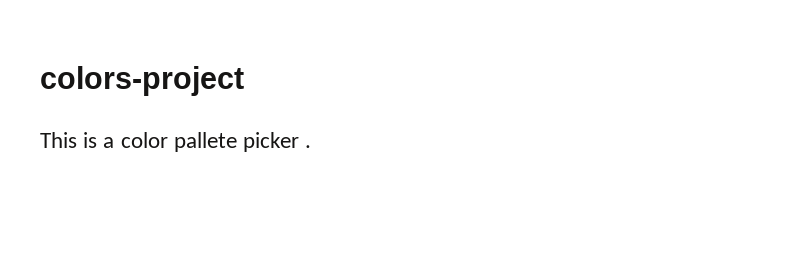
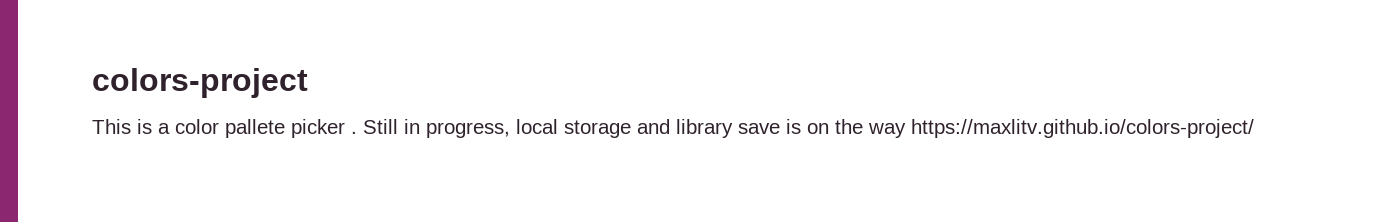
+ Still in progress, local storage and library save is on the way https://maxlitv.github.io/colors-project/

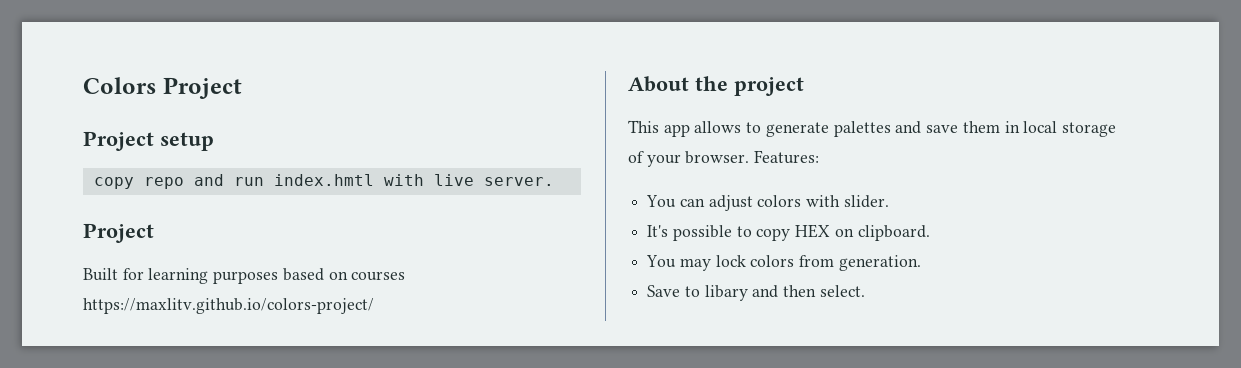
- colors-project
- This is a color pallete picker . Still in progress, local storage and library save is on the way https://maxlitv.github.io/colors-project/
+ Colors Project
+ Project setup
+ copy repo and run index.hmtl with live server.
+ Project
+ Built for learning purposes based on courses https://maxlitv.github.io/colors-project/
+ About the project
+ This app allows to generate palettes and save them in local storage of your browser. Features:
+ You can adjust colors with slider.
+ It's possible to copy HEX on clipboard.
+ You may lock colors from generation.
+ Save to libary and then select.

